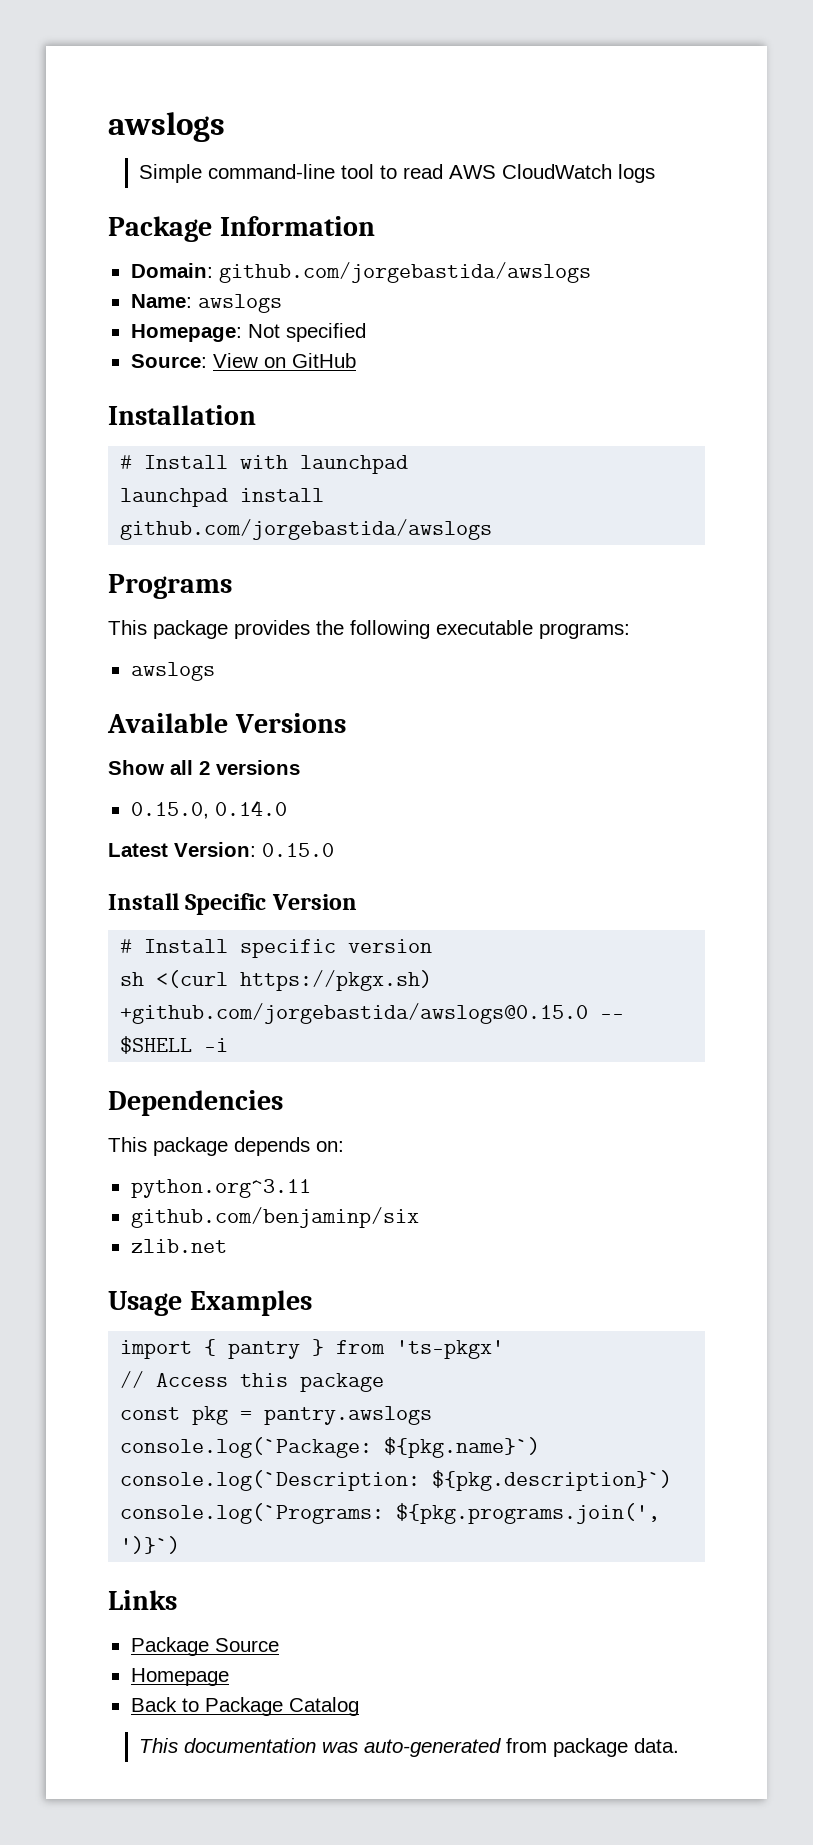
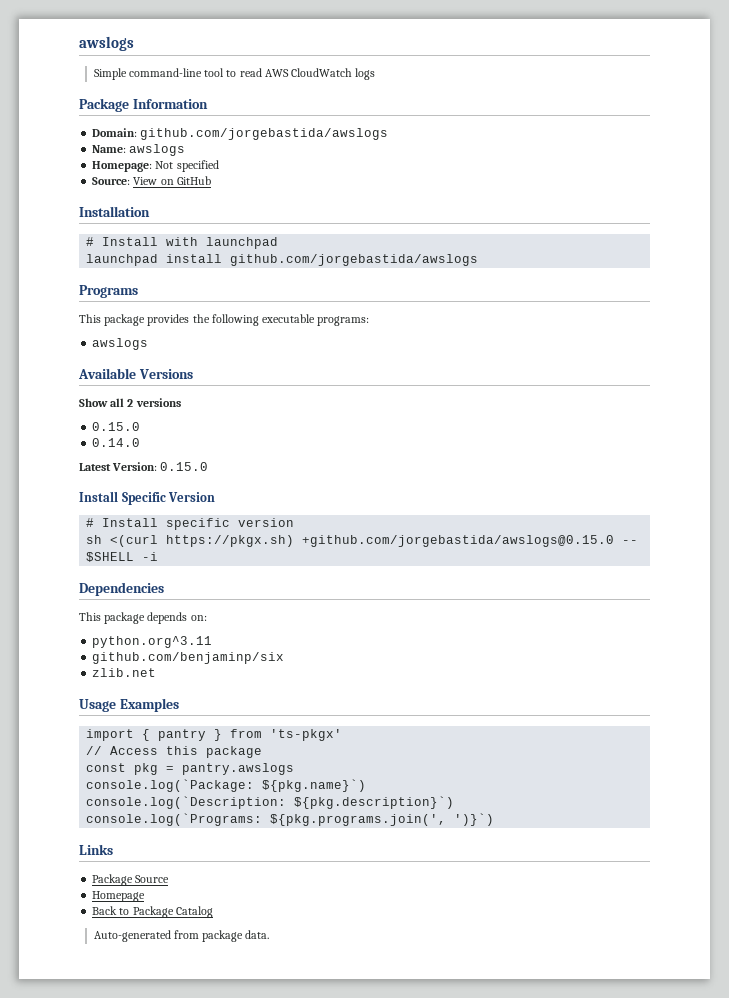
  Show all 2 versions
- 0.15.0, 0.14.0
+ 0.15.0
+ 0.14.0
- This documentation was auto-generated from package data.
+ Auto-generated from package data.

